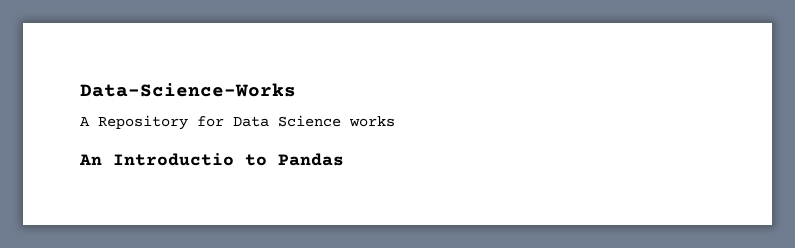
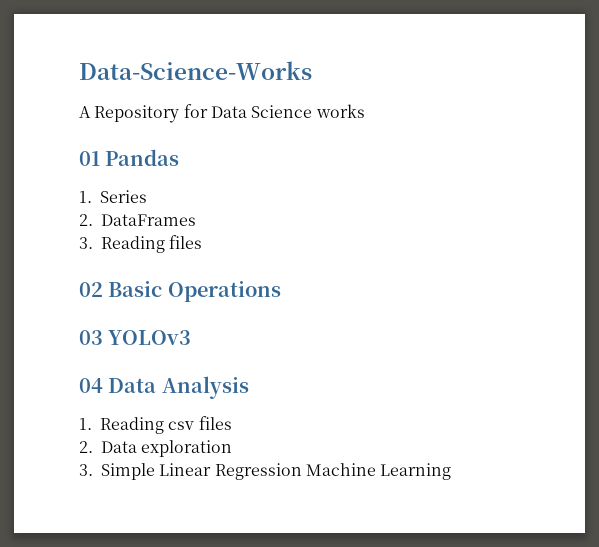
- An Introductio to Pandas
+ 01 Pandas
+ 1. Series
+ 2. DataFrames
+ 3. Reading files
+ 02 Basic Operations
+ 03 YOLOv3
+ 04 Data Analysis
+ 1. Reading csv files
+ 2. Data exploration
+ 3. Simple Linear Regression Machine Learning

